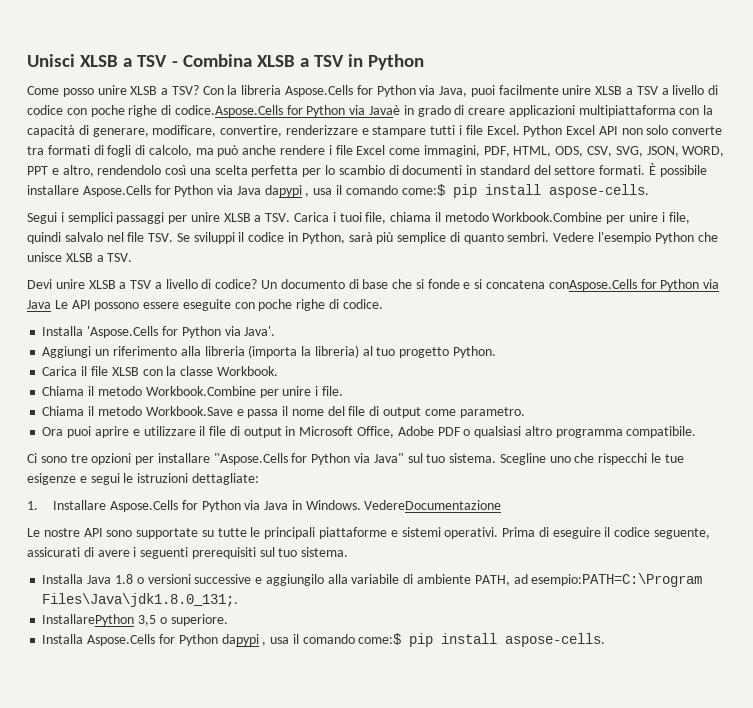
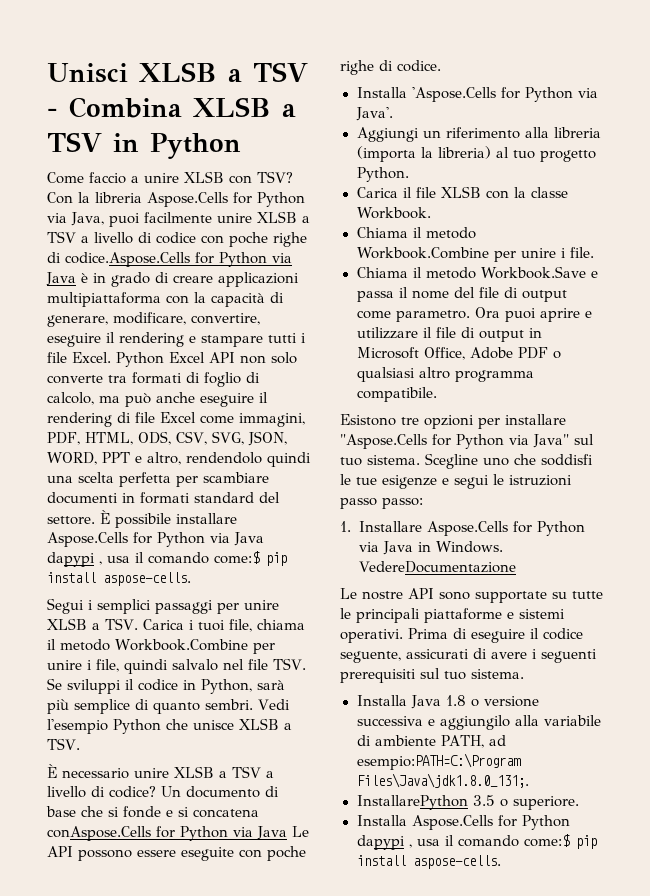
- Come posso unire XLSB a TSV?
+ Come faccio a unire XLSB con TSV?
- Con la libreria Aspose.Cells for Python via Java, puoi facilmente unire XLSB a TSV a livello di codice con poche righe di codice.Aspose.Cells for Python via Javaè in grado di creare applicazioni multipiattaforma con la capacità di generare, modificare, convertire, renderizzare e stampare tutti i file Excel.
+ Con la libreria Aspose.Cells for Python via Java, puoi facilmente unire XLSB a TSV a livello di codice con poche righe di codice.Aspose.Cells for Python via Java è in grado di creare applicazioni multipiattaforma con la capacità di generare, modificare, convertire, eseguire il rendering e stampare tutti i file Excel.
- Python Excel API non solo converte tra formati di fogli di calcolo, ma può anche rendere i file Excel come immagini, PDF, HTML, ODS, CSV, SVG, JSON, WORD, PPT e altro, rendendolo così una scelta perfetta per lo scambio di documenti in standard del settore formati.
+ Python Excel API non solo converte tra formati di foglio di calcolo, ma può anche eseguire il rendering di file Excel come immagini, PDF, HTML, ODS, CSV, SVG, JSON, WORD, PPT e altro, rendendolo quindi una scelta perfetta per scambiare documenti in formati standard del settore.
- Vedere l'esempio Python che unisce XLSB a TSV.
+ Vedi l'esempio Python che unisce XLSB a TSV.
- Devi unire XLSB a TSV a livello di codice?
+ È necessario unire XLSB a TSV a livello di codice?
- Chiama il metodo Workbook.Save e passa il nome del file di output come parametro.
- Ora puoi aprire e utilizzare il file di output in Microsoft Office, Adobe PDF o qualsiasi altro programma compatibile.
+ Chiama il metodo Workbook.Save e passa il nome del file di output come parametro. Ora puoi aprire e utilizzare il file di output in Microsoft Office, Adobe PDF o qualsiasi altro programma compatibile.
- Ci sono tre opzioni per installare "Aspose.Cells for Python via Java" sul tuo sistema.
+ Esistono tre opzioni per installare "Aspose.Cells for Python via Java" sul tuo sistema.
- Scegline uno che rispecchi le tue esigenze e segui le istruzioni dettagliate:
+ Scegline uno che soddisfi le tue esigenze e segui le istruzioni passo passo:
- Installa Java 1.8 o versioni successive e aggiungilo alla variabile di ambiente PATH, ad esempio:PATH=C:\Program Files\Java\jdk1.8.0_131;.
+ Installa Java 1.8 o versione successiva e aggiungilo alla variabile di ambiente PATH, ad esempio:PATH=C:\Program Files\Java\jdk1.8.0_131;.
- InstallarePython 3,5 o superiore.
+ InstallarePython 3.5 o superiore.

